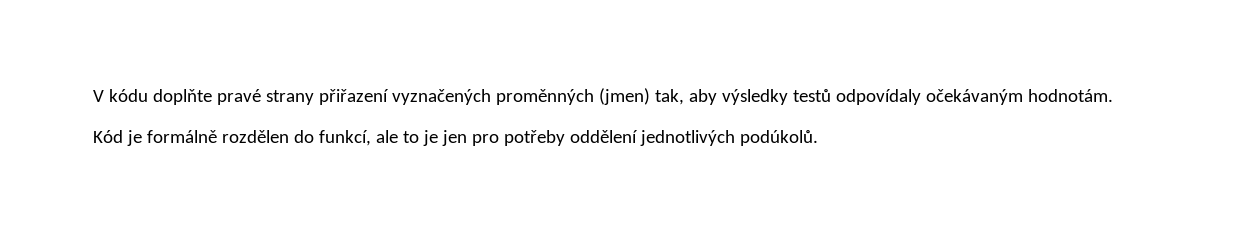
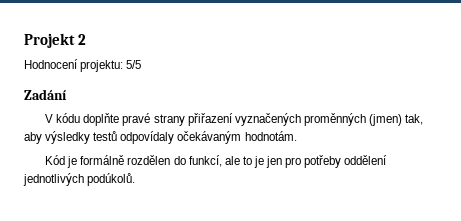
+ Projekt 2
+ Hodnocení projektu: 5/5
+ Zadání

